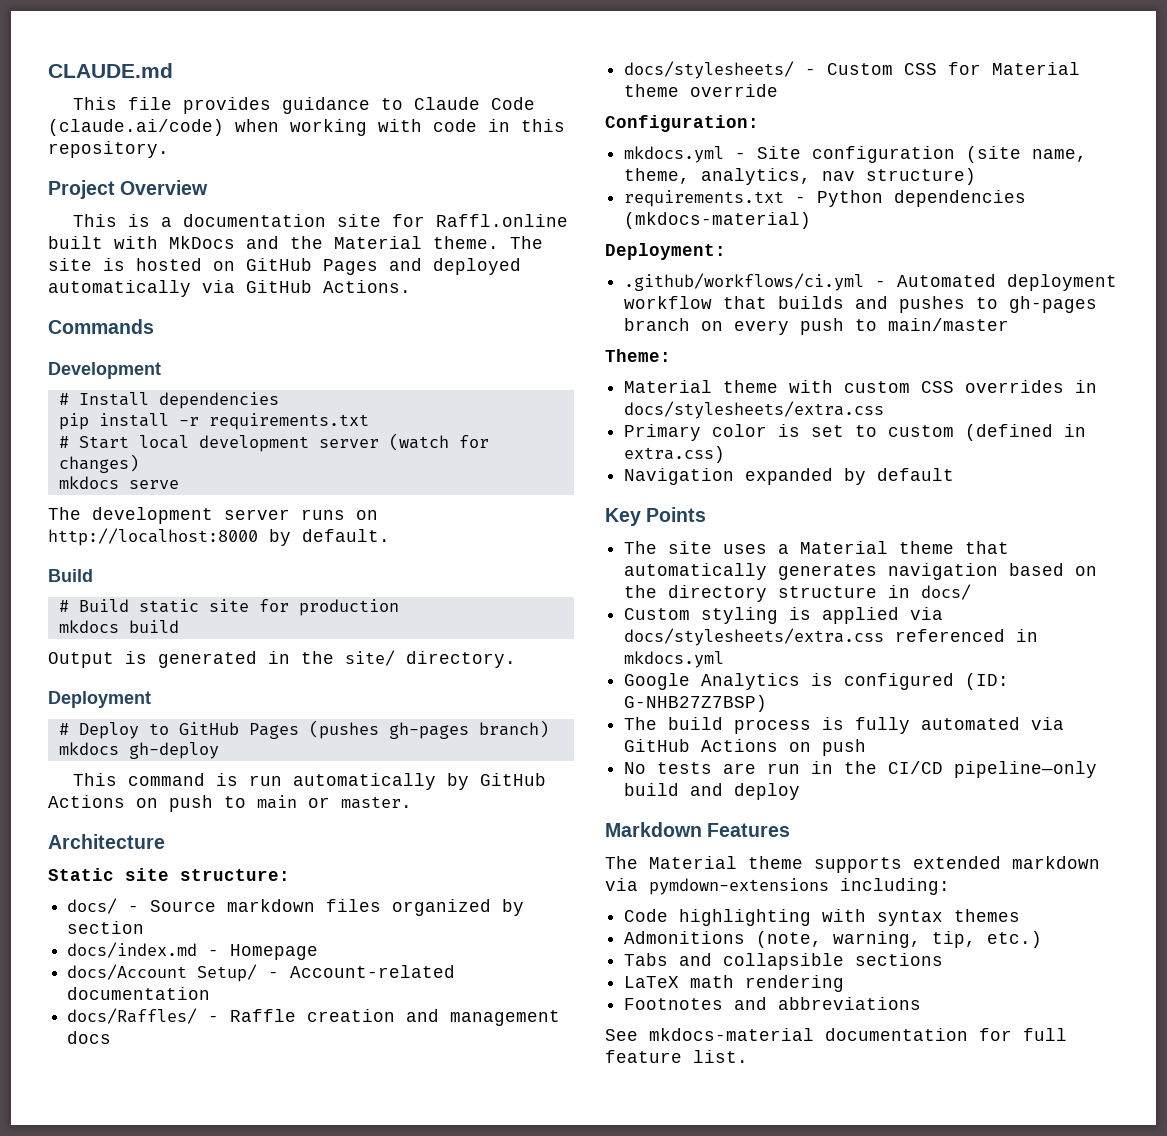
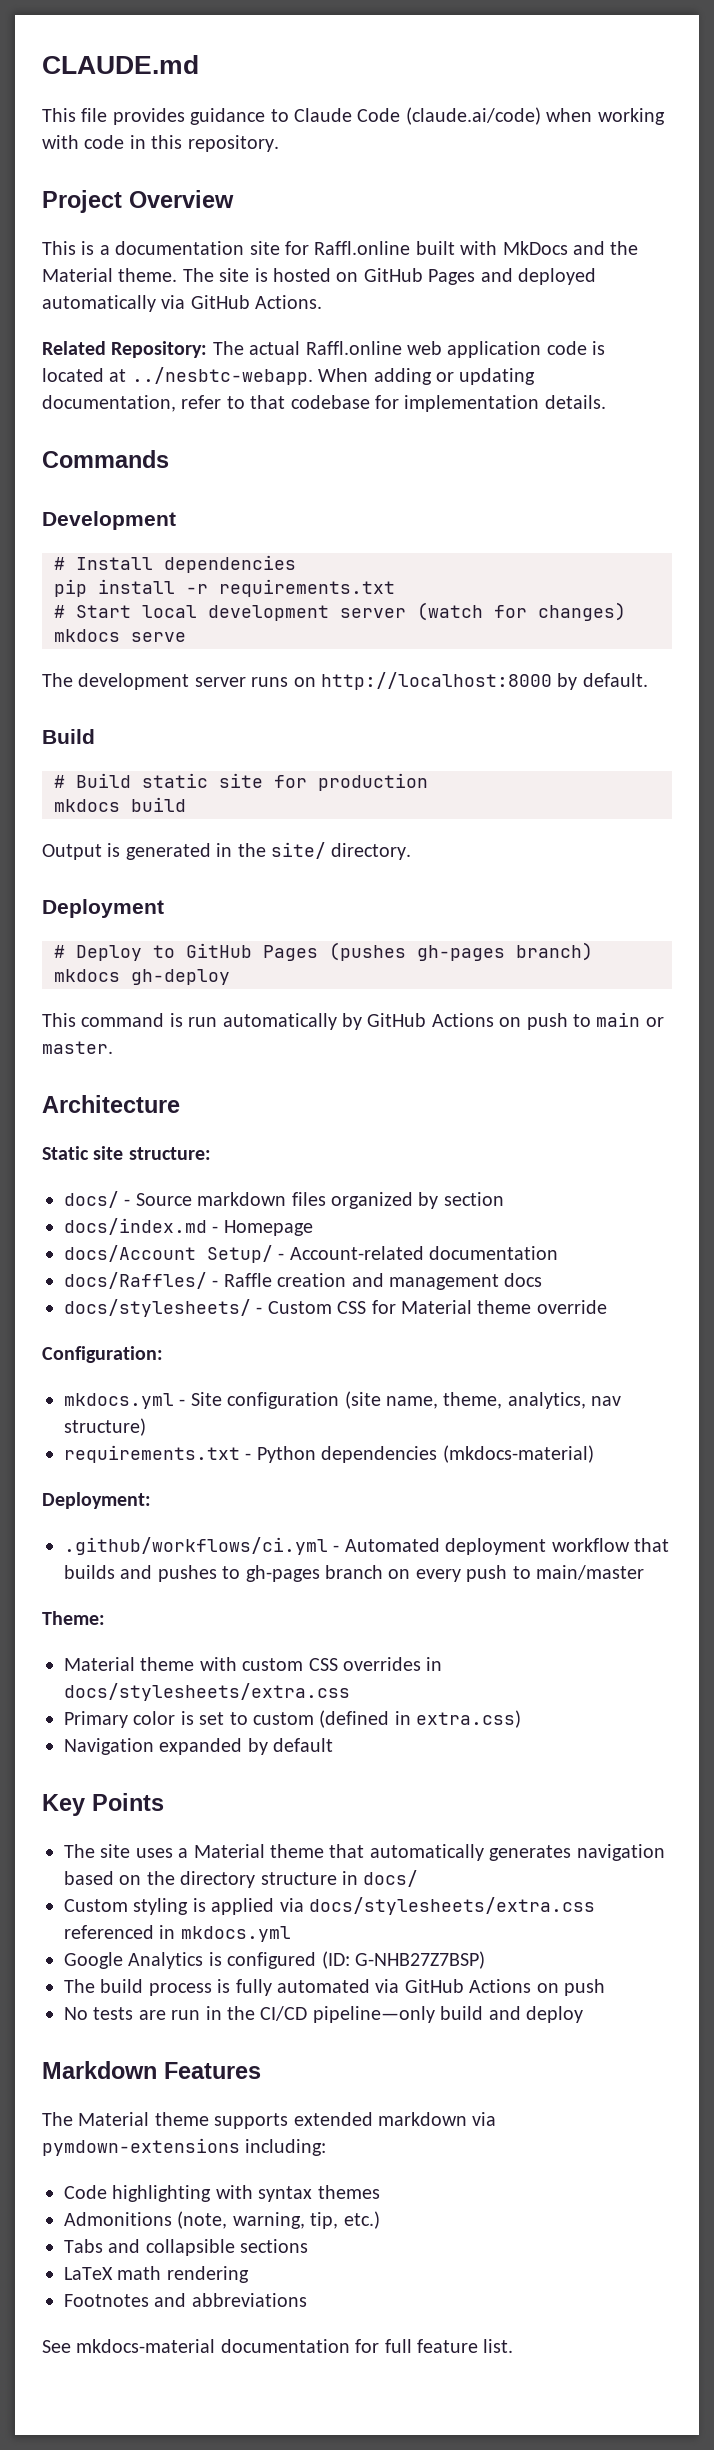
+ Related Repository: The actual Raffl.online web application code is located at ../nesbtc-webapp. When adding or updating documentation, refer to that codebase for implementation details.

